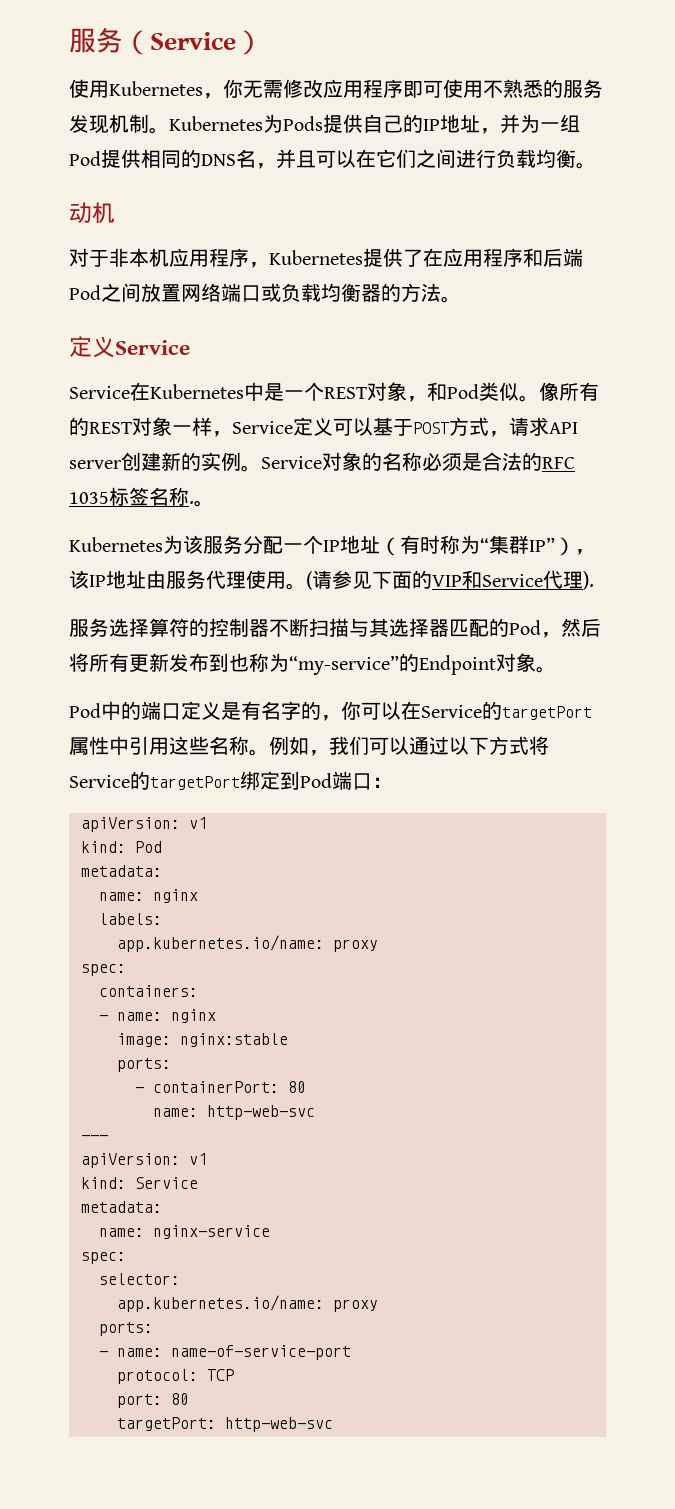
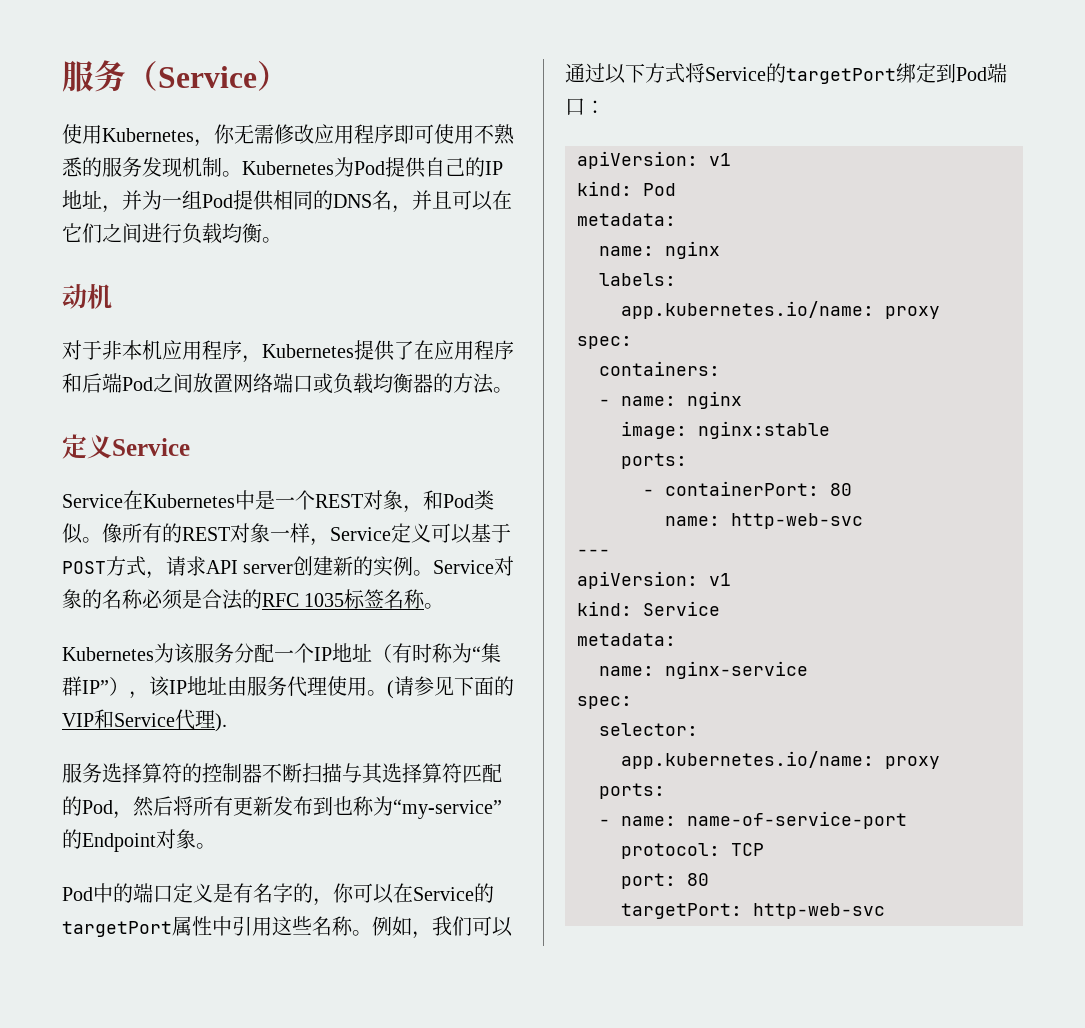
- Kubernetes为Pods提供自己的IP地址，并为一组Pod提供相同的DNS名，并且可以在它们之间进行负载均衡。
+ Kubernetes为Pod提供自己的IP地址，并为一组Pod提供相同的DNS名，并且可以在它们之间进行负载均衡。
- Service对象的名称必须是合法的RFC 1035标签名称.。
+ Service对象的名称必须是合法的RFC 1035标签名称。
- 服务选择算符的控制器不断扫描与其选择器匹配的Pod，然后将所有更新发布到也称为“my-service”的Endpoint对象。
+ 服务选择算符的控制器不断扫描与其选择算符匹配的Pod，然后将所有更新发布到也称为“my-service”的Endpoint对象。

